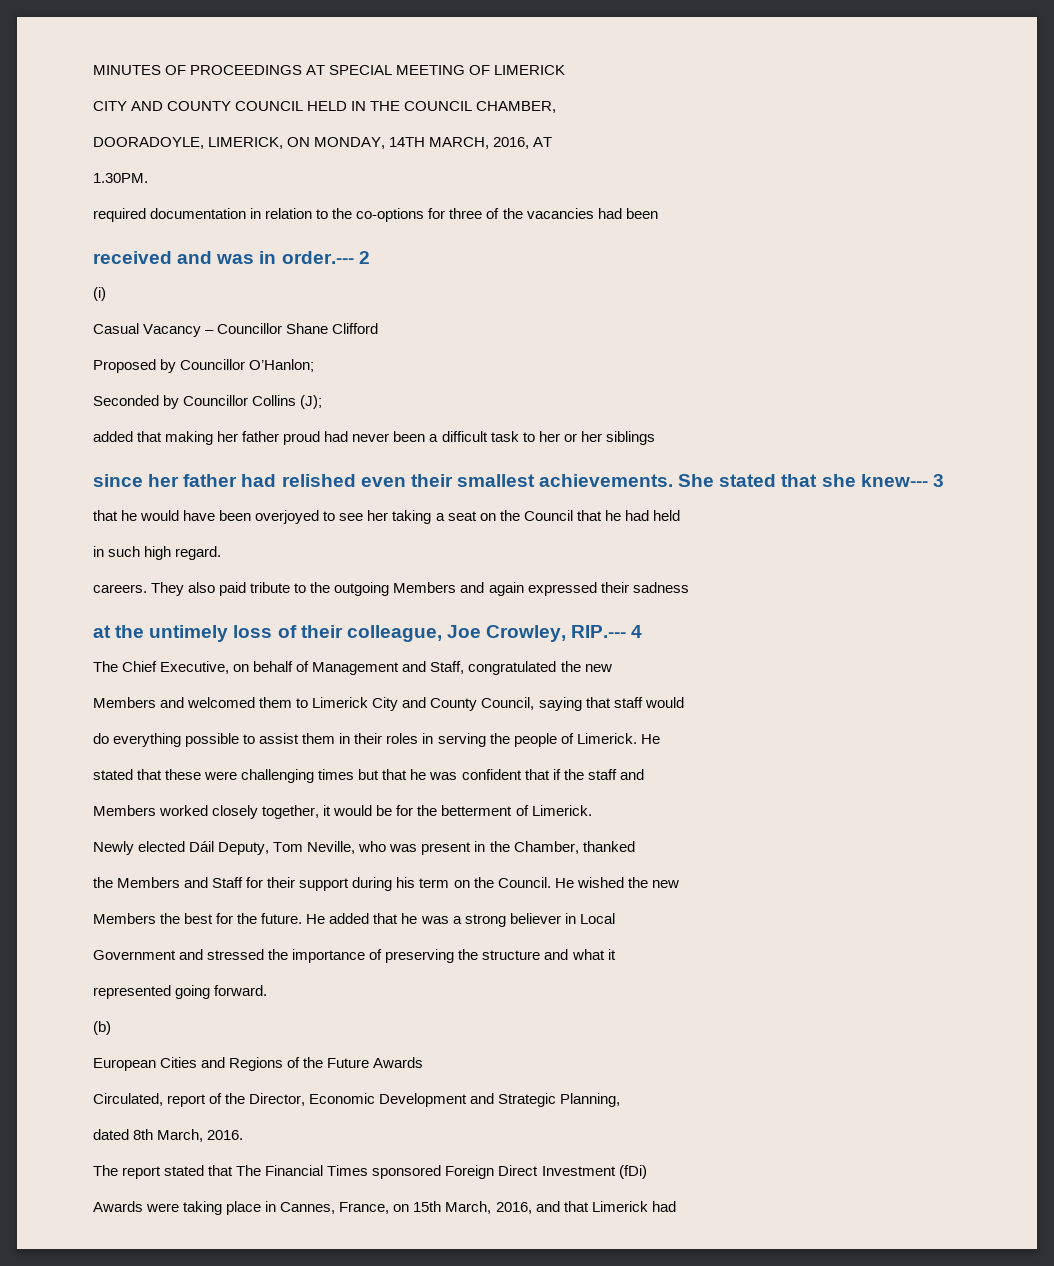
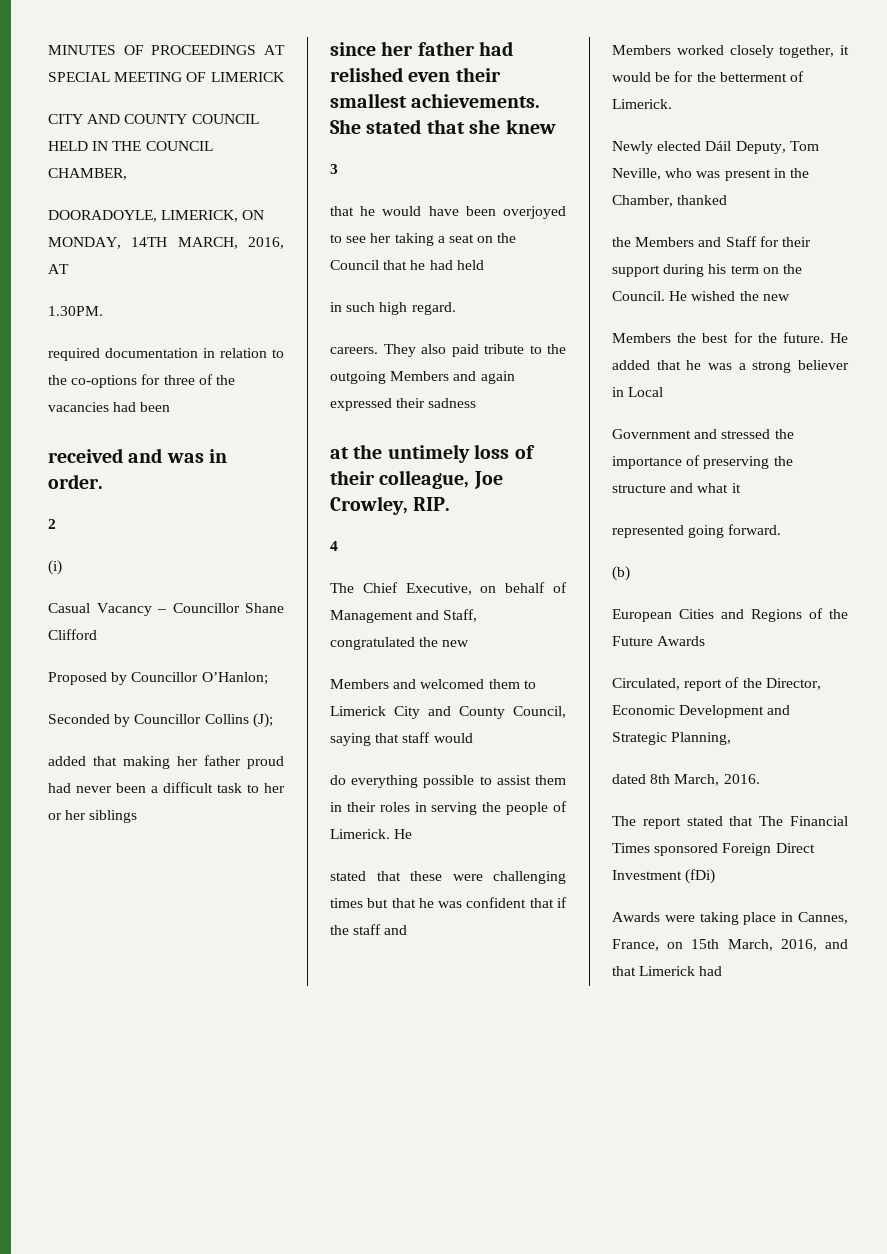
- received and was in order.--- 2
+ received and was in order.
+ 2
- She stated that she knew--- 3
+ She stated that she knew
+ 3
- at the untimely loss of their colleague, Joe Crowley, RIP.--- 4
+ at the untimely loss of their colleague, Joe Crowley, RIP.
+ 4

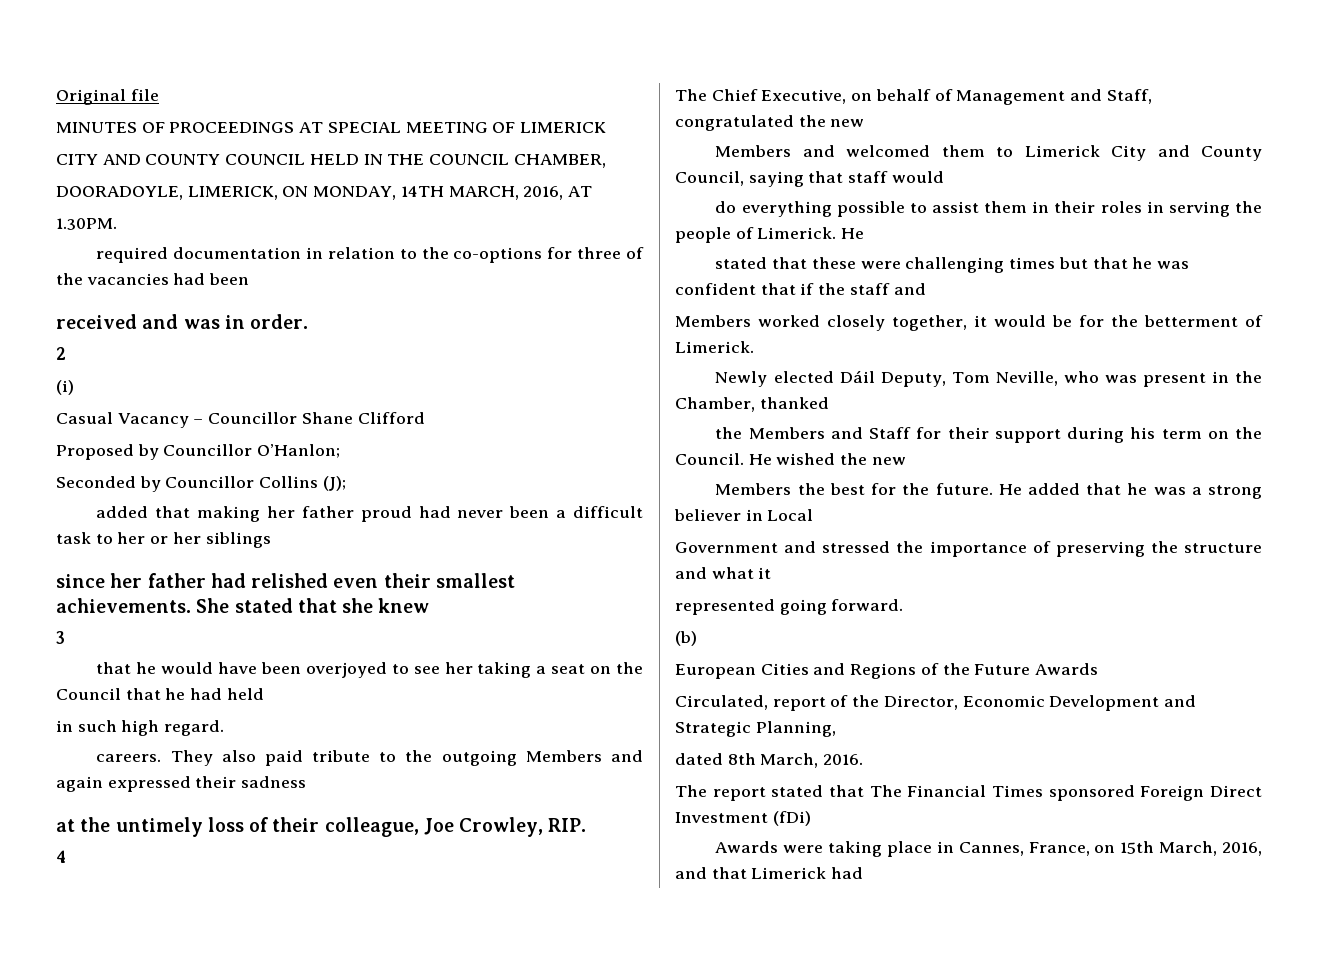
+ Original file

